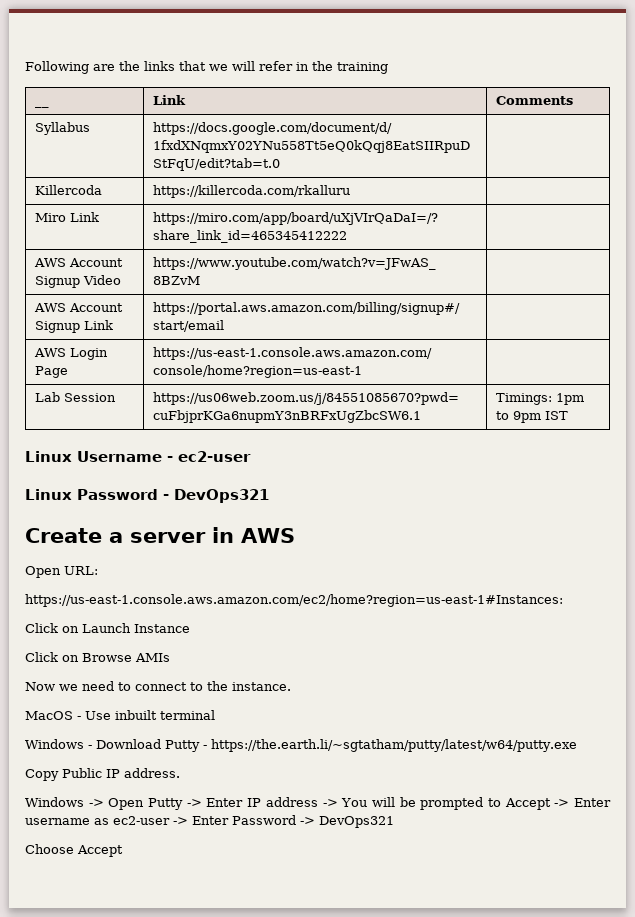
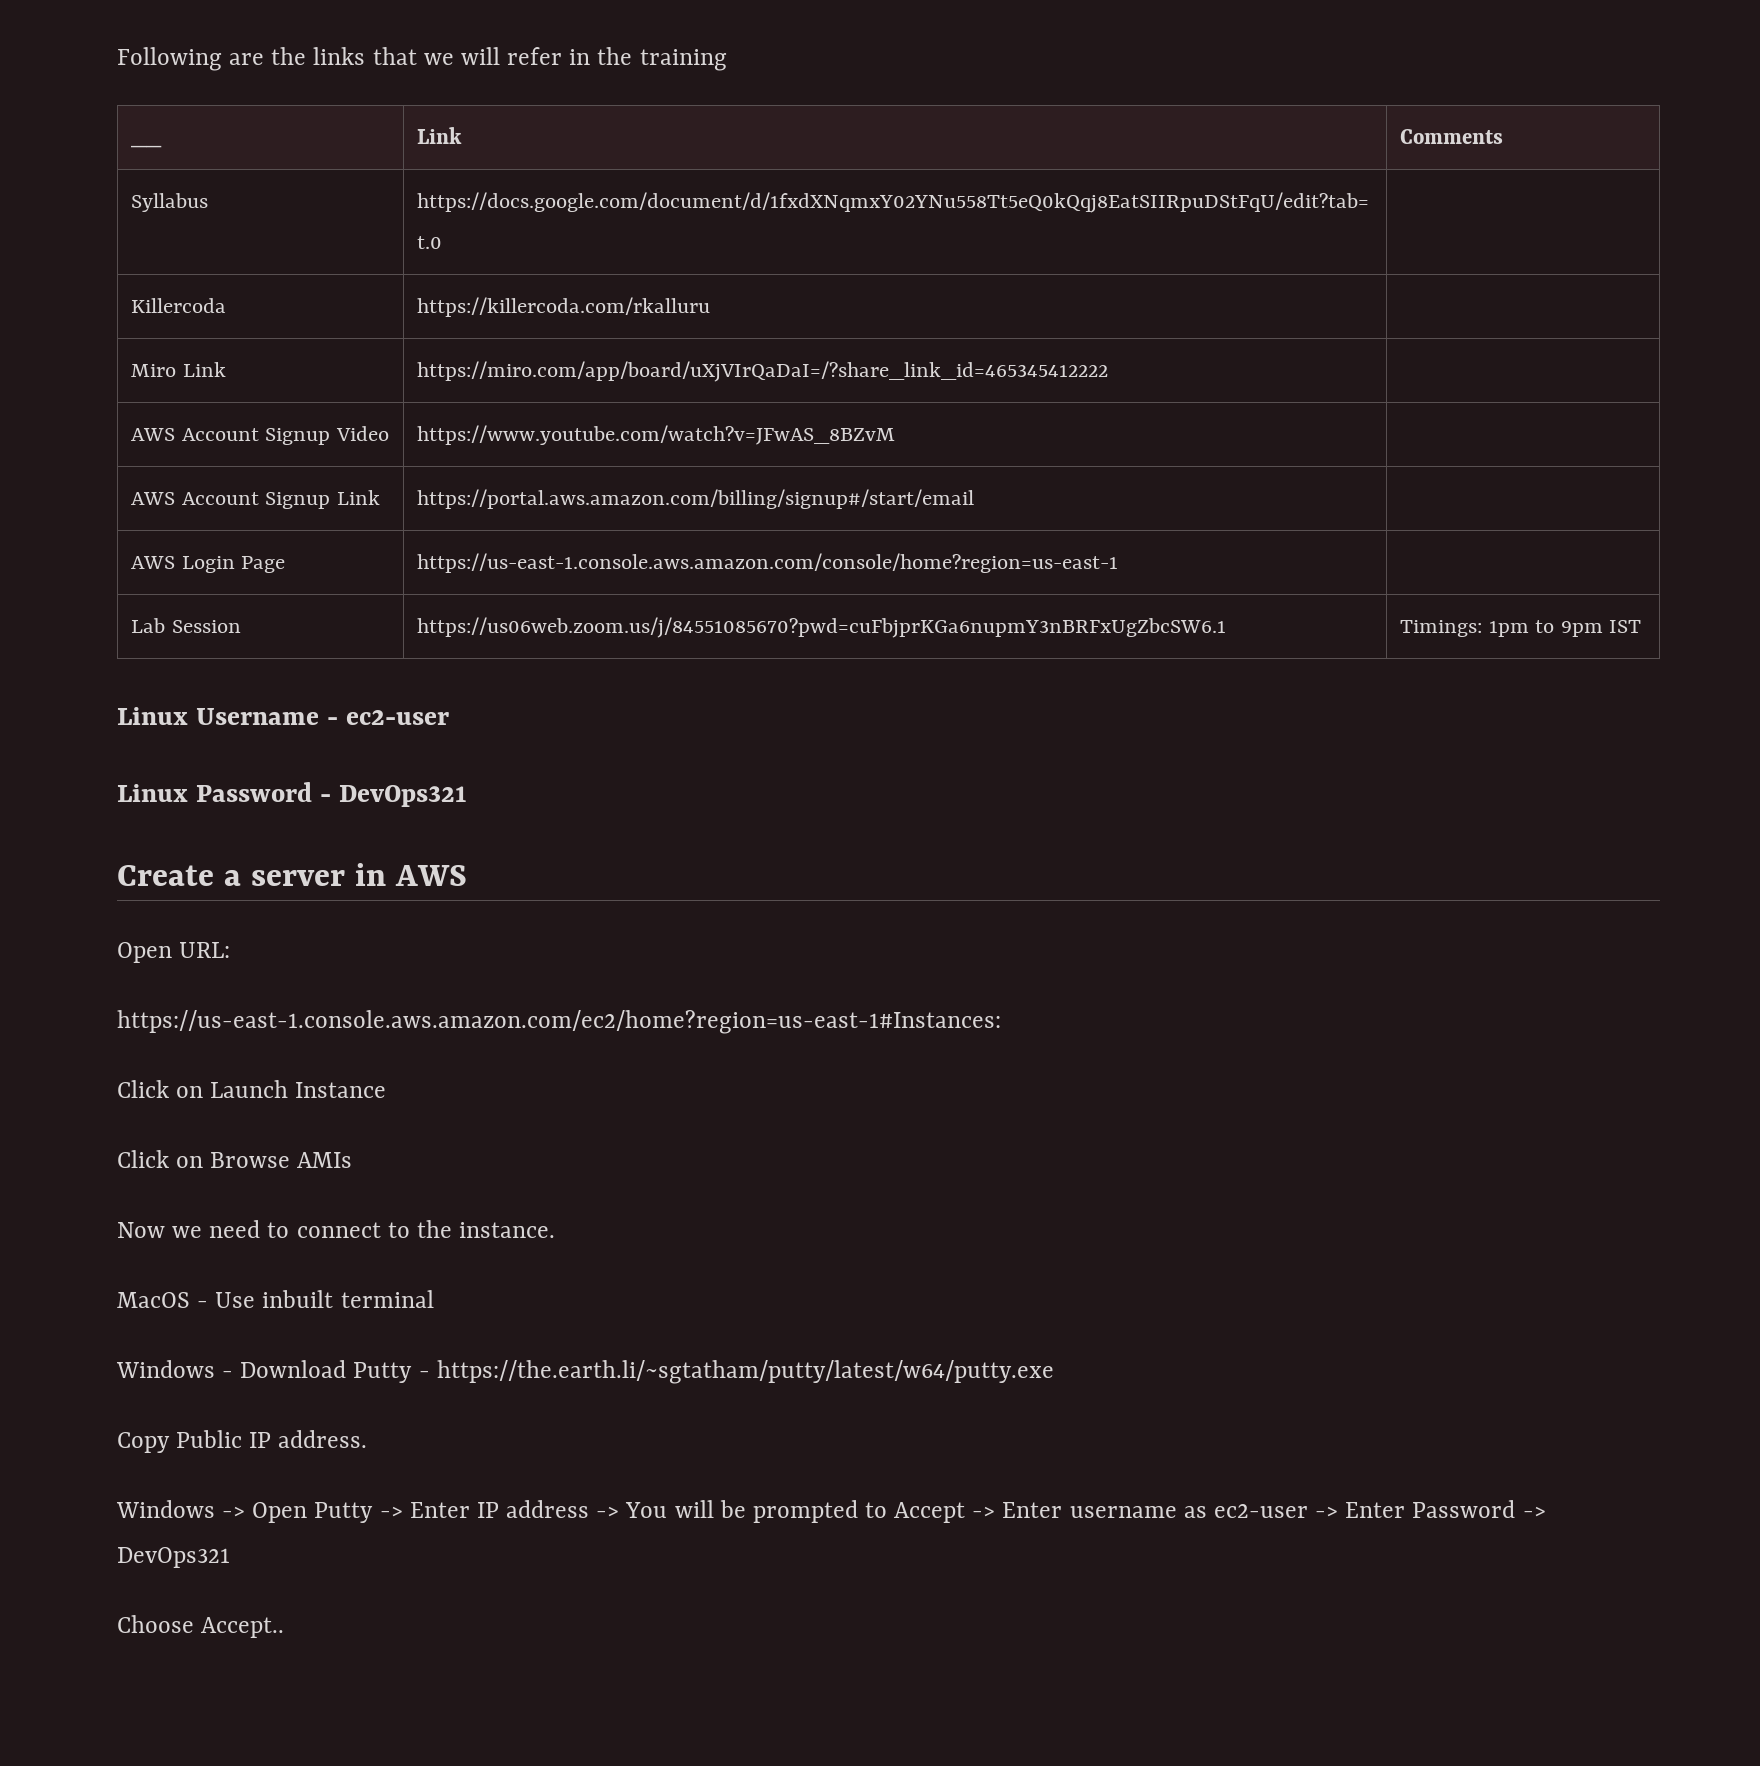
- Choose Accept
+ Choose Accept..

